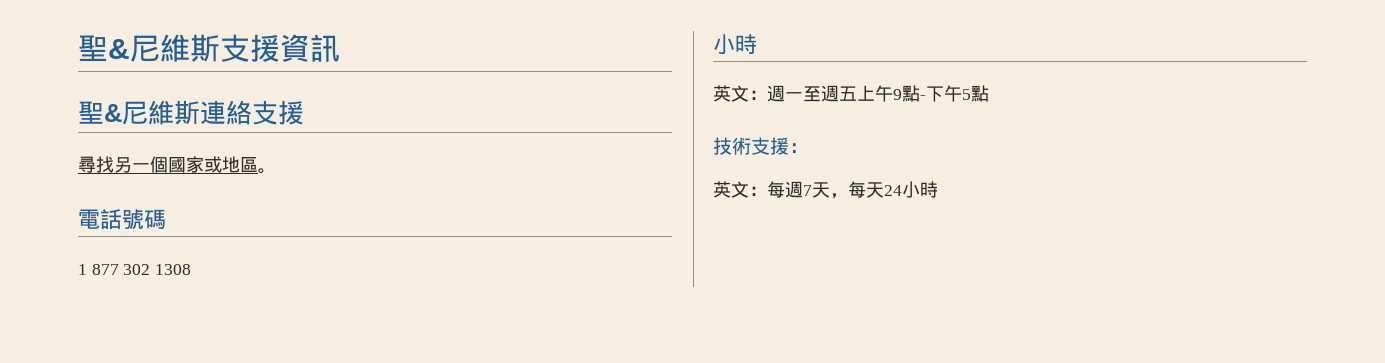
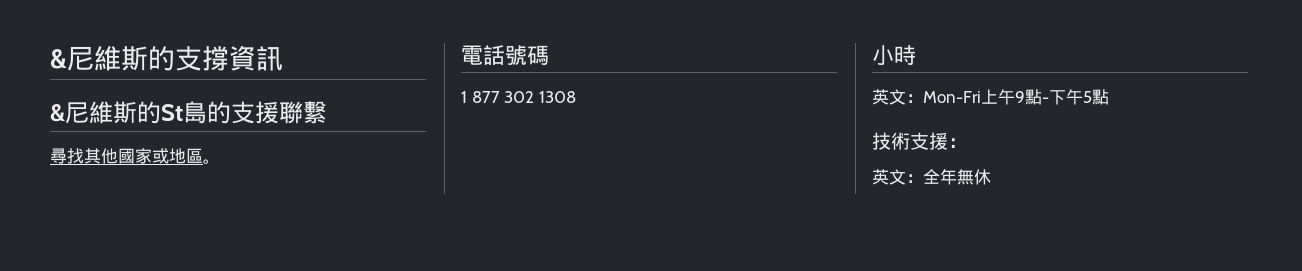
- 聖&尼維斯支援資訊
+ &尼維斯的支撐資訊
- 聖&尼維斯連絡支援
+ &尼維斯的St島的支援聯繫
- 尋找另一個國家或地區。
+ 尋找其他國家或地區。
- 英文：週一至週五上午9點-下午5點
+ 英文：Mon-Fri上午9點-下午5點
- 英文：每週7天，每天24小時
+ 英文：全年無休

